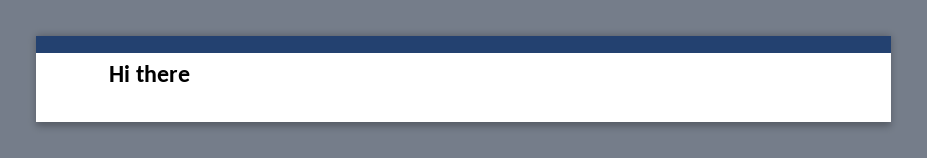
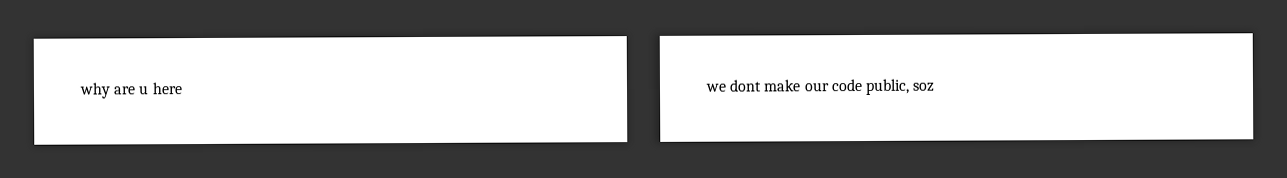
- Hi there
+ why are u here
+ we dont make our code public, soz

